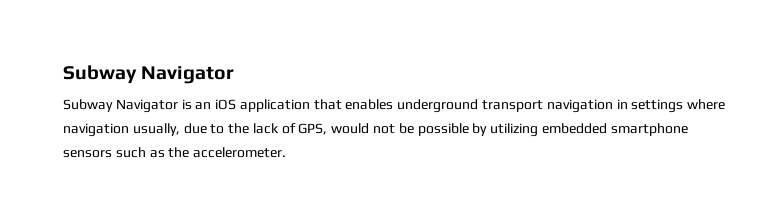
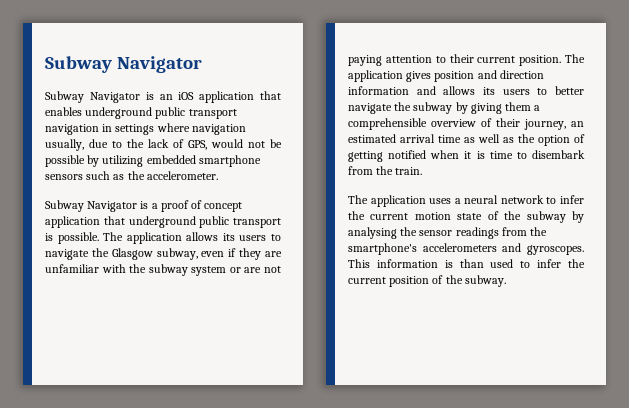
- Subway Navigator is an iOS application that enables underground transport navigation in settings where navigation usually, due to the lack of GPS, would not be possible by utilizing embedded smartphone sensors such as the accelerometer.
+ Subway Navigator is an iOS application that enables underground public transport navigation in settings where navigation usually, due to the lack of GPS, would not be possible by utilizing embedded smartphone sensors such as the accelerometer.
+ Subway Navigator is a proof of concept application that underground public transport is possible. The application allows its users to navigate the Glasgow subway, even if they are unfamiliar with the subway system or are not paying attention to their current position. The application gives position and direction information and allows its users to better navigate the subway by giving them a comprehensible overview of their journey, an estimated arrival time as well as the option of getting notified when it is time to disembark from the train.
+ The application uses a neural network to infer the current motion state of the subway by analysing the sensor readings from the smartphone's accelerometers and gyroscopes. This information is than used to infer the current position of the subway.

